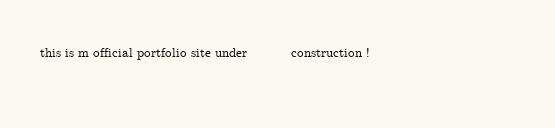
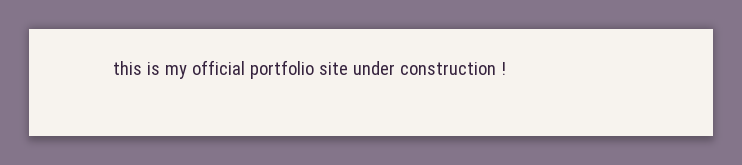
- this is m official portfolio site under construction !
+ this is my official portfolio site under construction !

